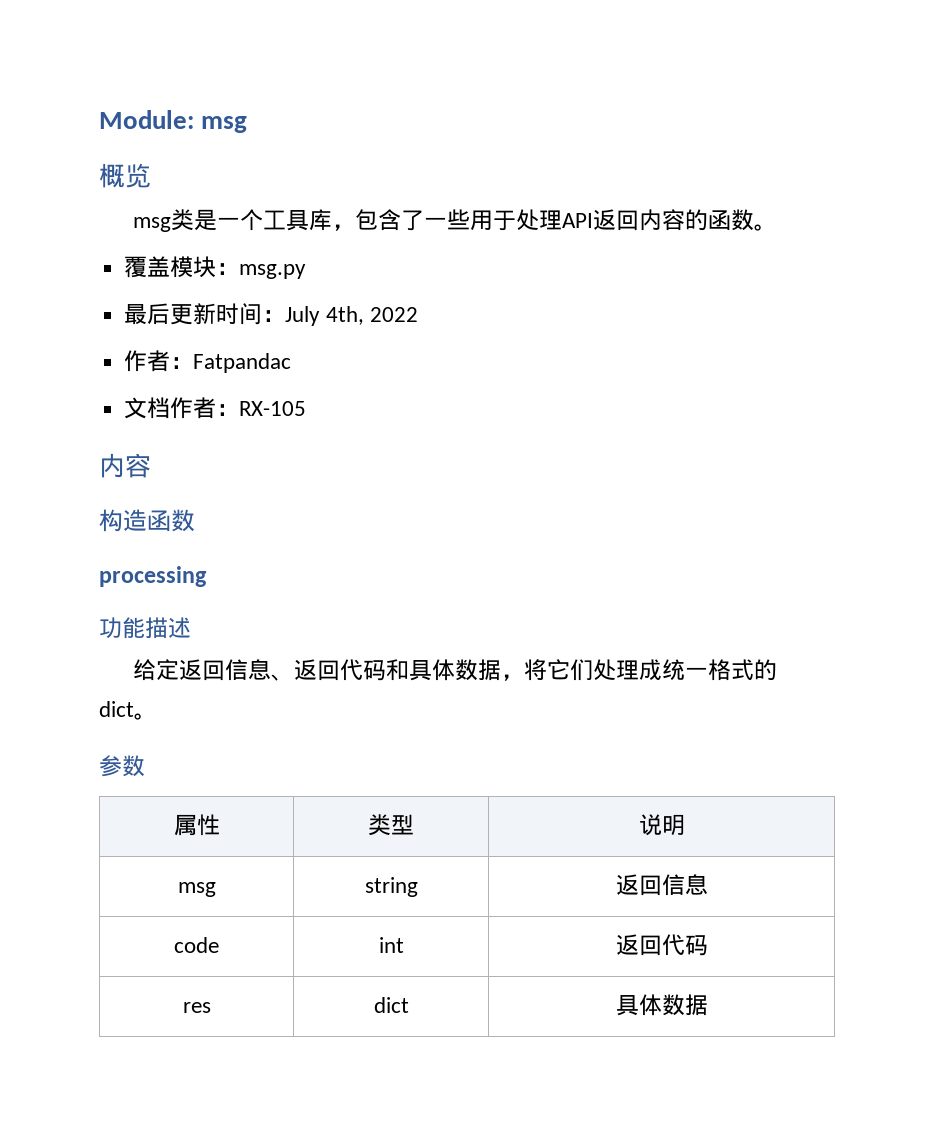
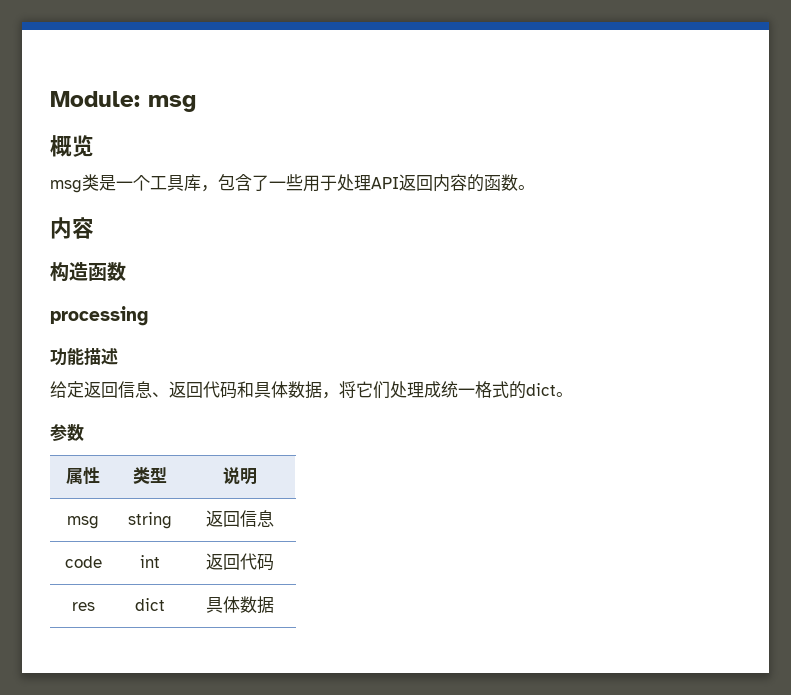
- 覆盖模块：msg.py
- 最后更新时间：July 4th, 2022
- 作者：Fatpandac
- 文档作者：RX-105

